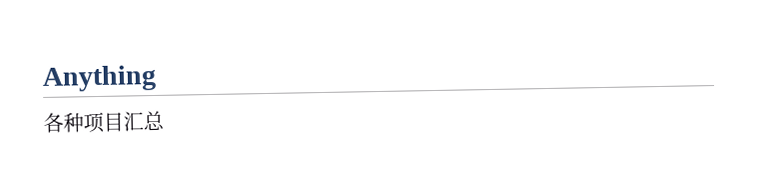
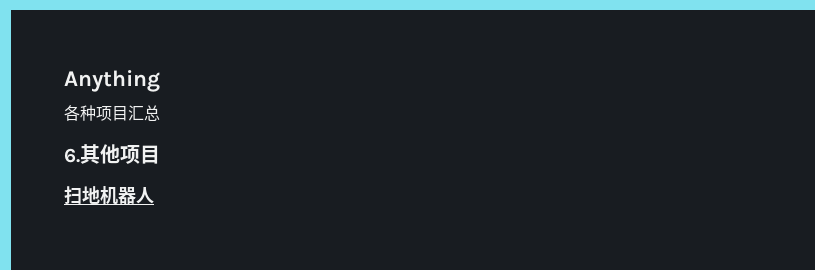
+ 6.其他项目
+ 扫地机器人

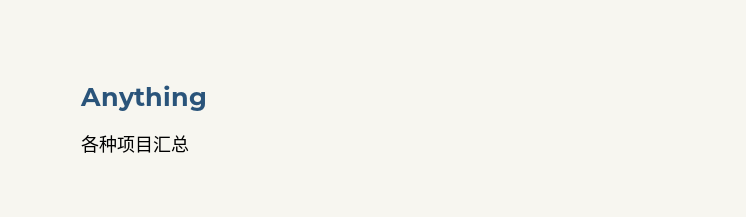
- 6.其他项目
- 扫地机器人

